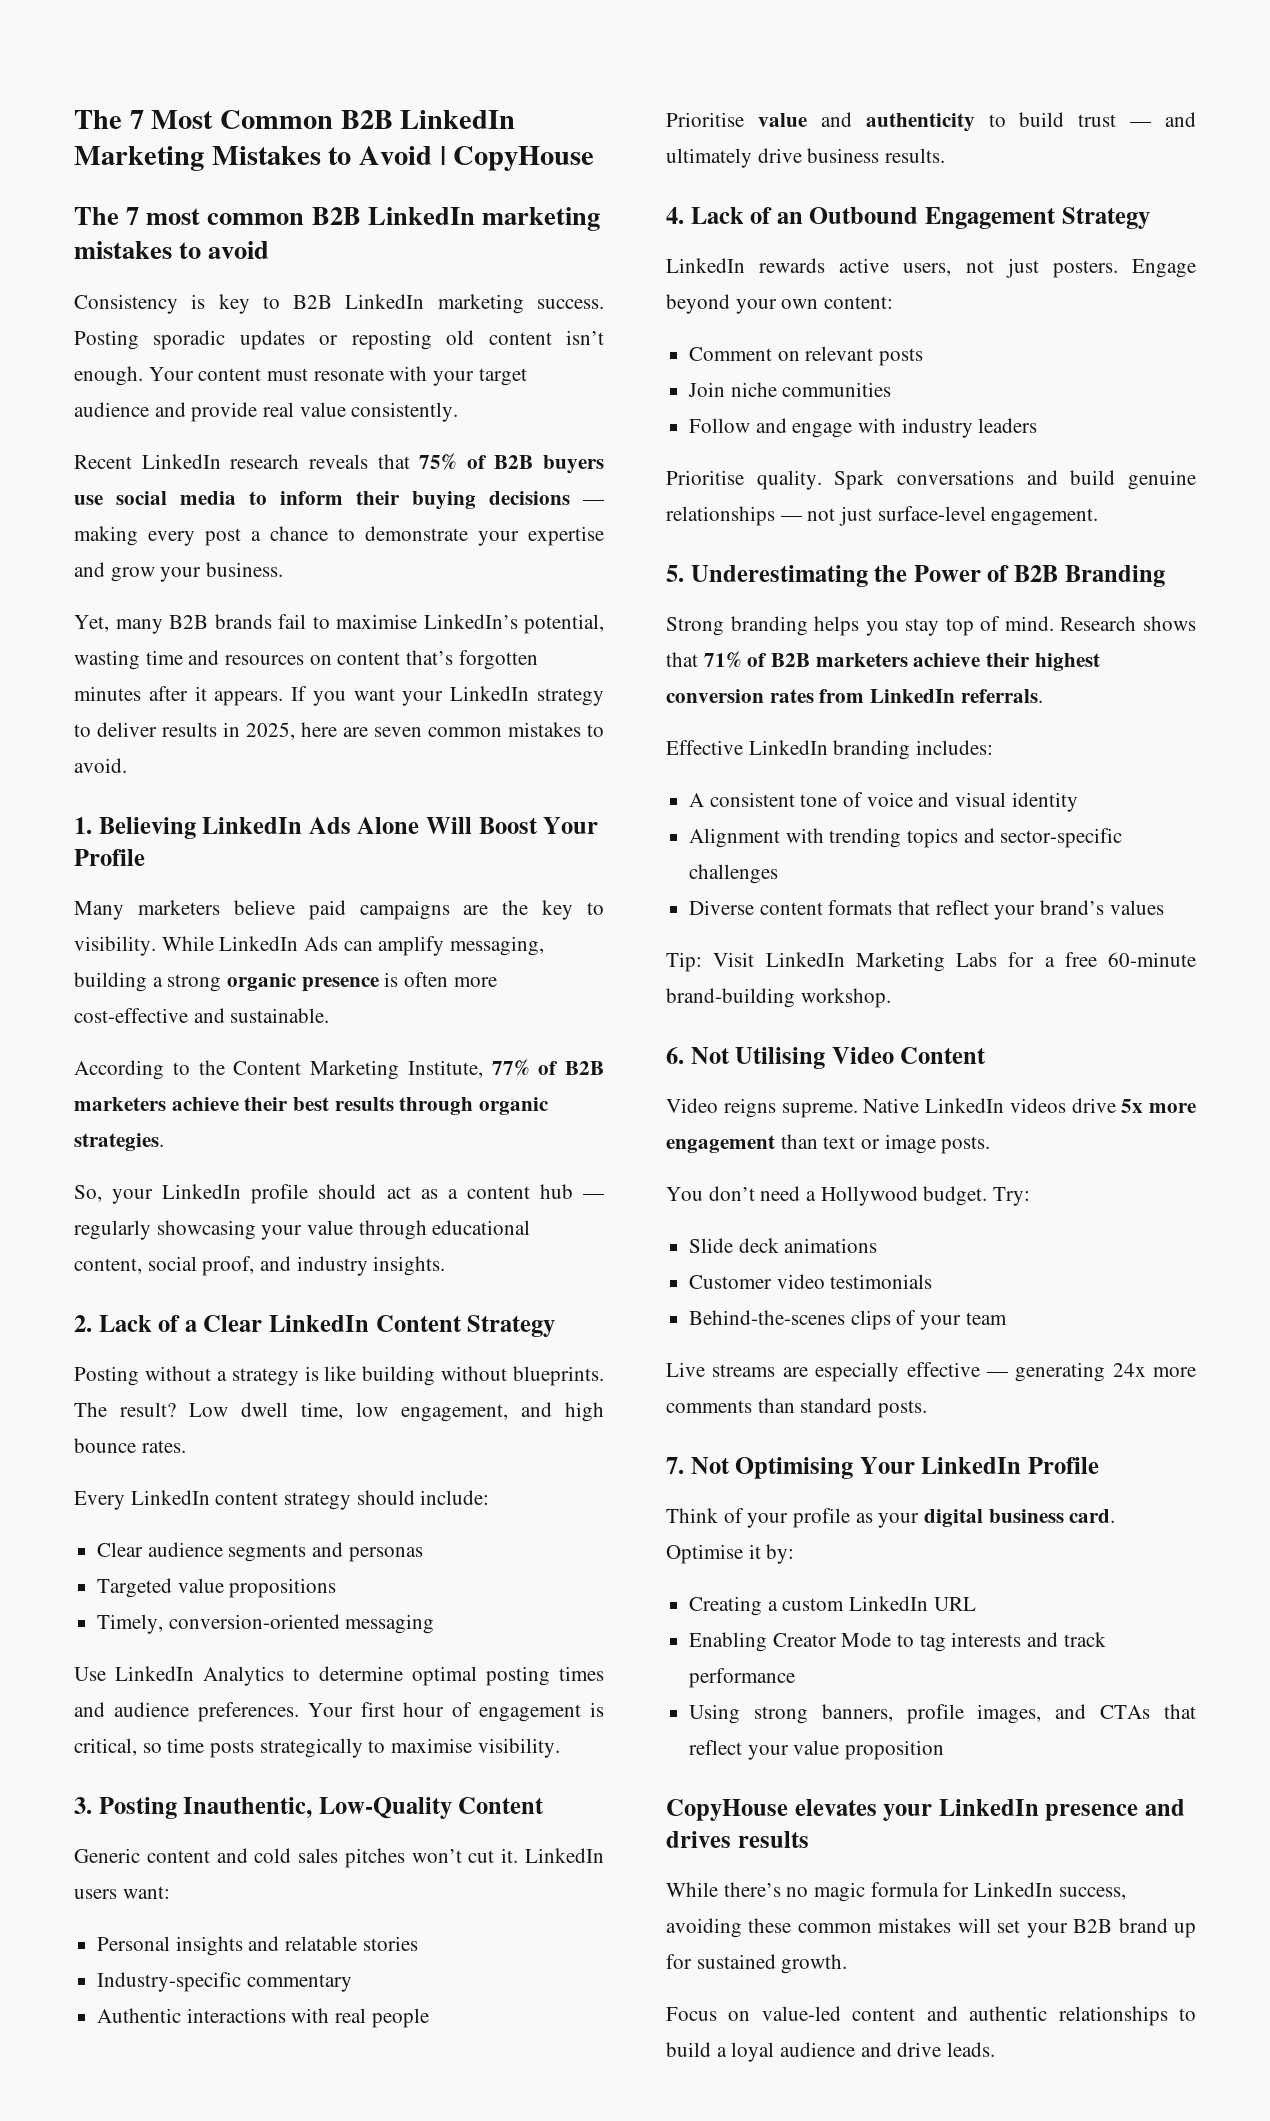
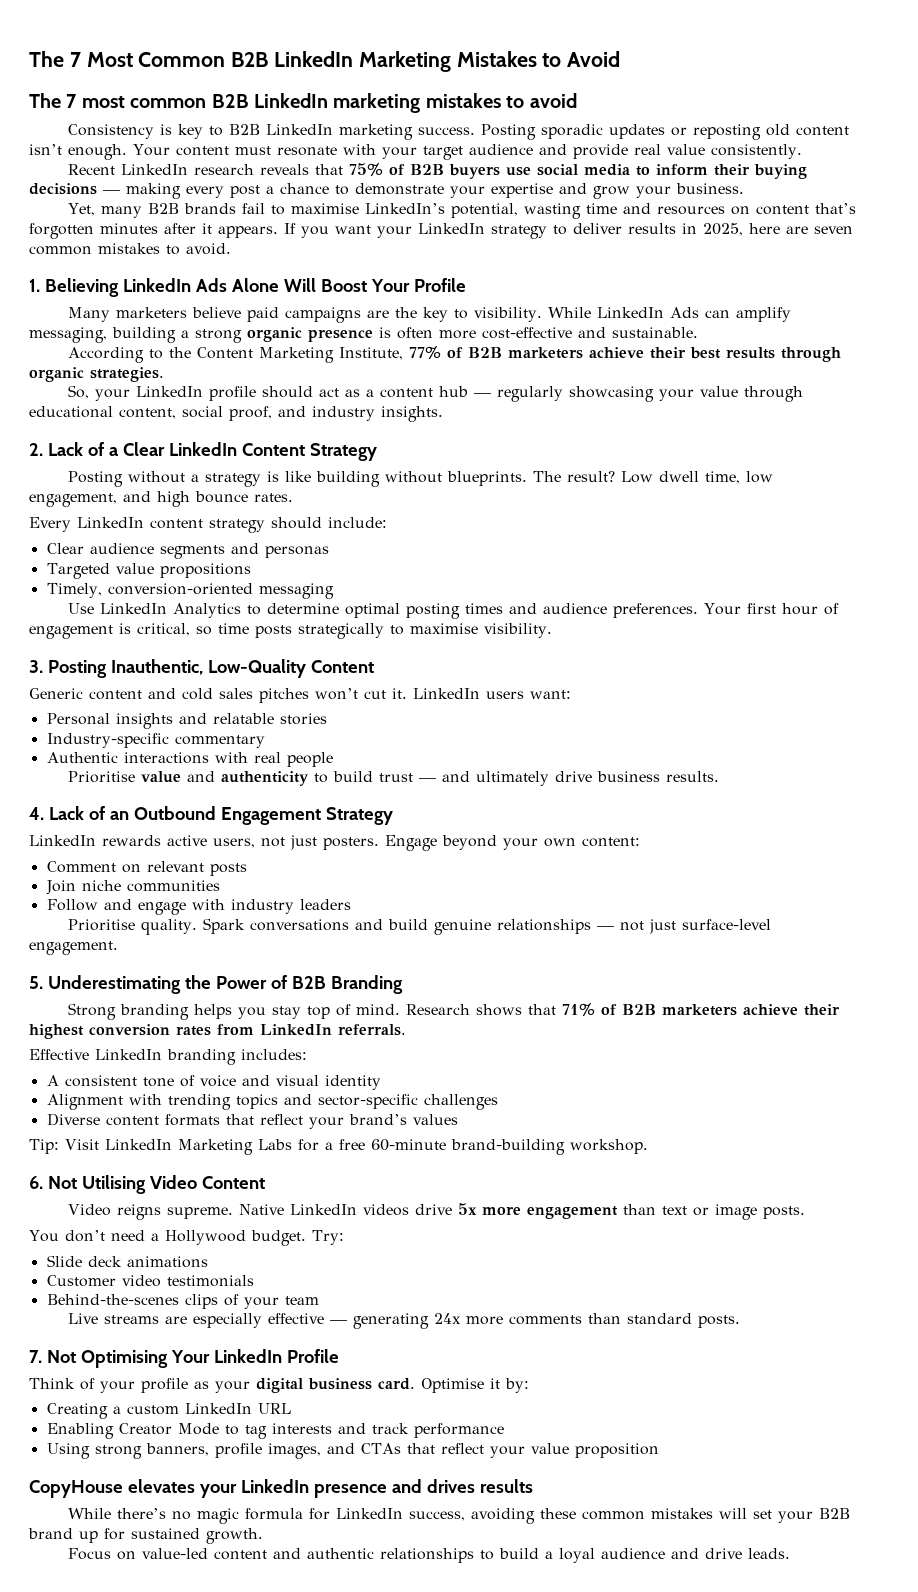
- The 7 Most Common B2B LinkedIn Marketing Mistakes to Avoid | CopyHouse
+ The 7 Most Common B2B LinkedIn Marketing Mistakes to Avoid

